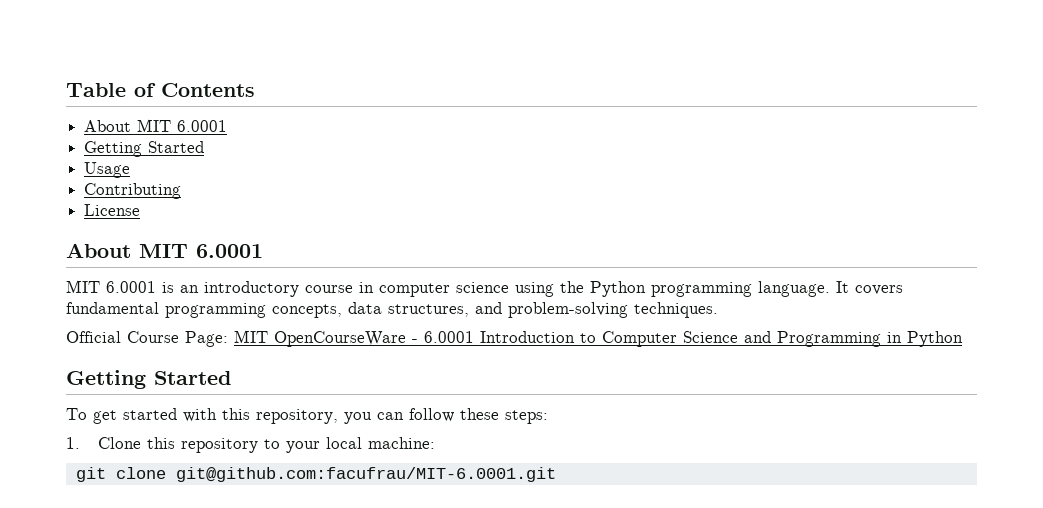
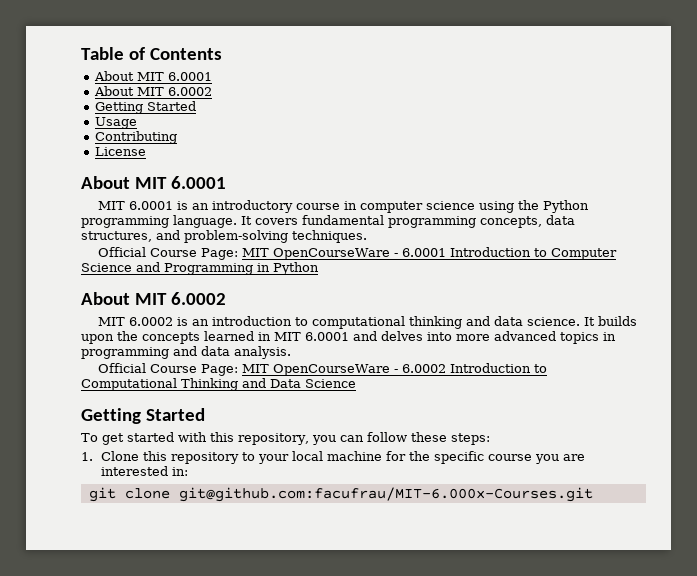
  Table of Contents
  About MIT 6.0001
+ About MIT 6.0002
  Official Course Page: MIT OpenCourseWare - 6.0001 Introduction to Computer Science and Programming in Python
+ About MIT 6.0002
+ MIT 6.0002 is an introduction to computational thinking and data science. It builds upon the concepts learned in MIT 6.0001 and delves into more advanced topics in programming and data analysis.
+ Official Course Page: MIT OpenCourseWare - 6.0002 Introduction to Computational Thinking and Data Science
- 1. Clone this repository to your local machine:
+ 1. Clone this repository to your local machine for the specific course you are interested in:
- git clone git@github.com:facufrau/MIT-6.0001.git
+ git clone git@github.com:facufrau/MIT-6.000x-Courses.git

